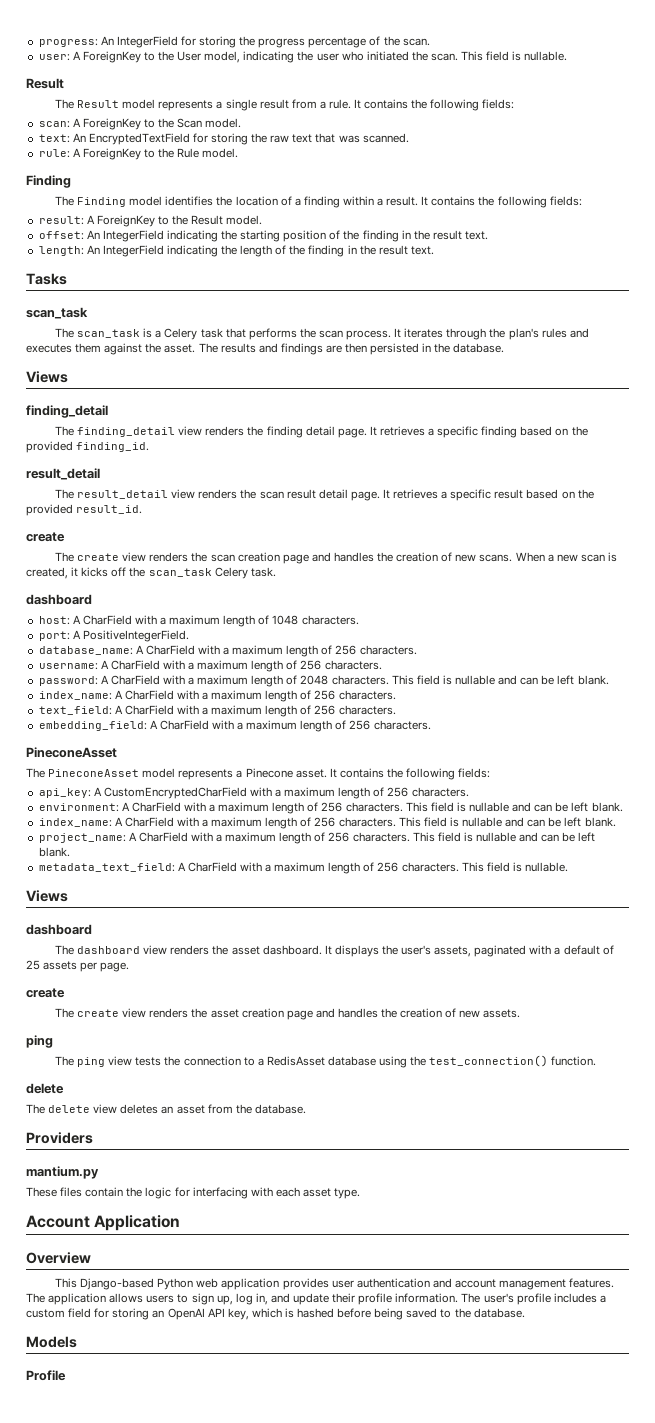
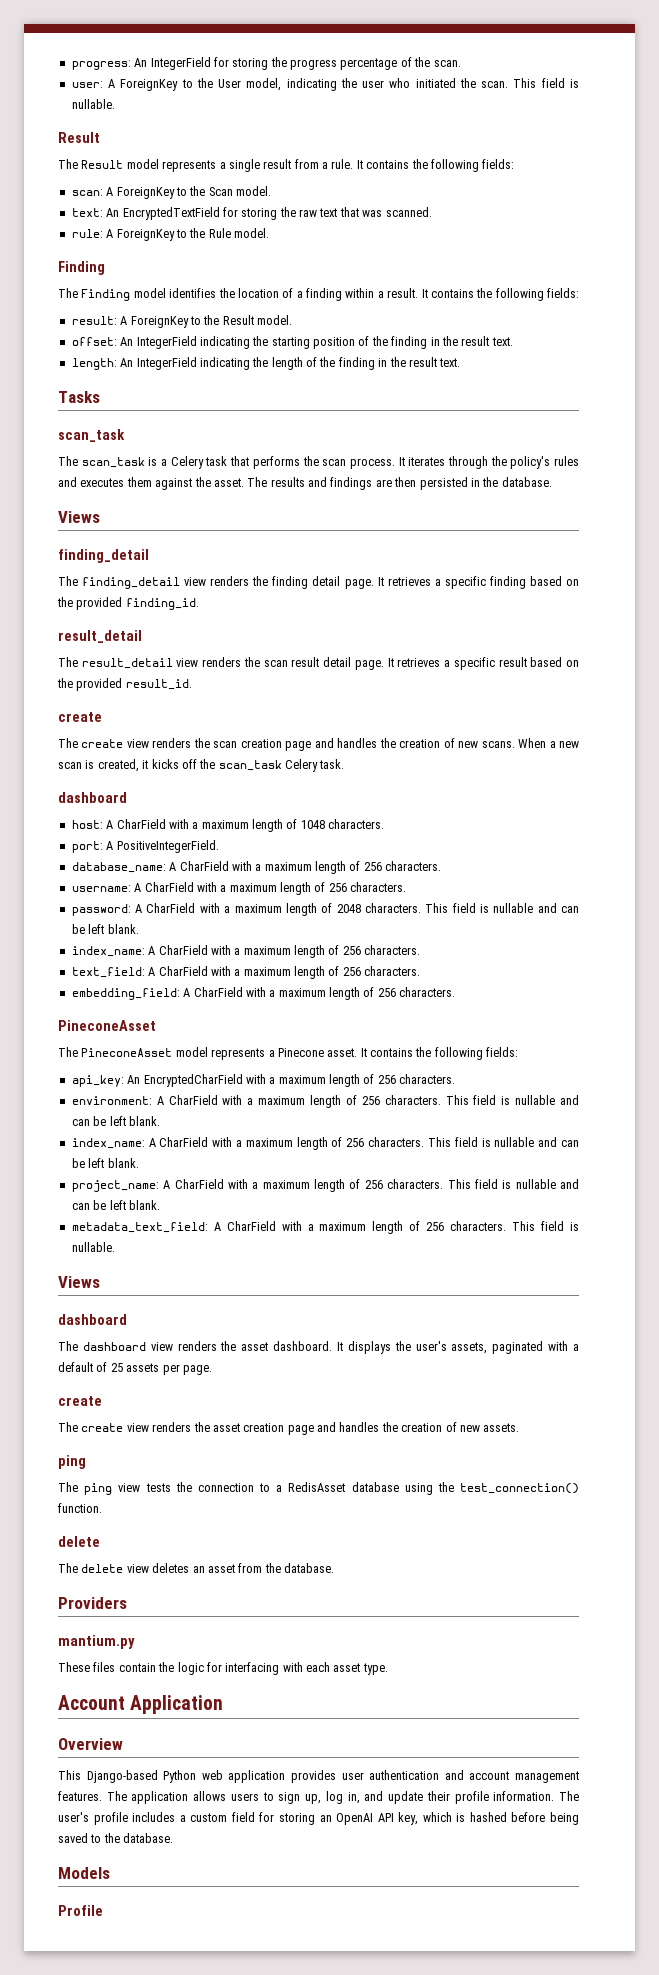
- It iterates through the plan's rules and executes them against the asset.
+ It iterates through the policy's rules and executes them against the asset.
- api_key: A CustomEncryptedCharField with a maximum length of 256 characters.
+ api_key: An EncryptedCharField with a maximum length of 256 characters.

